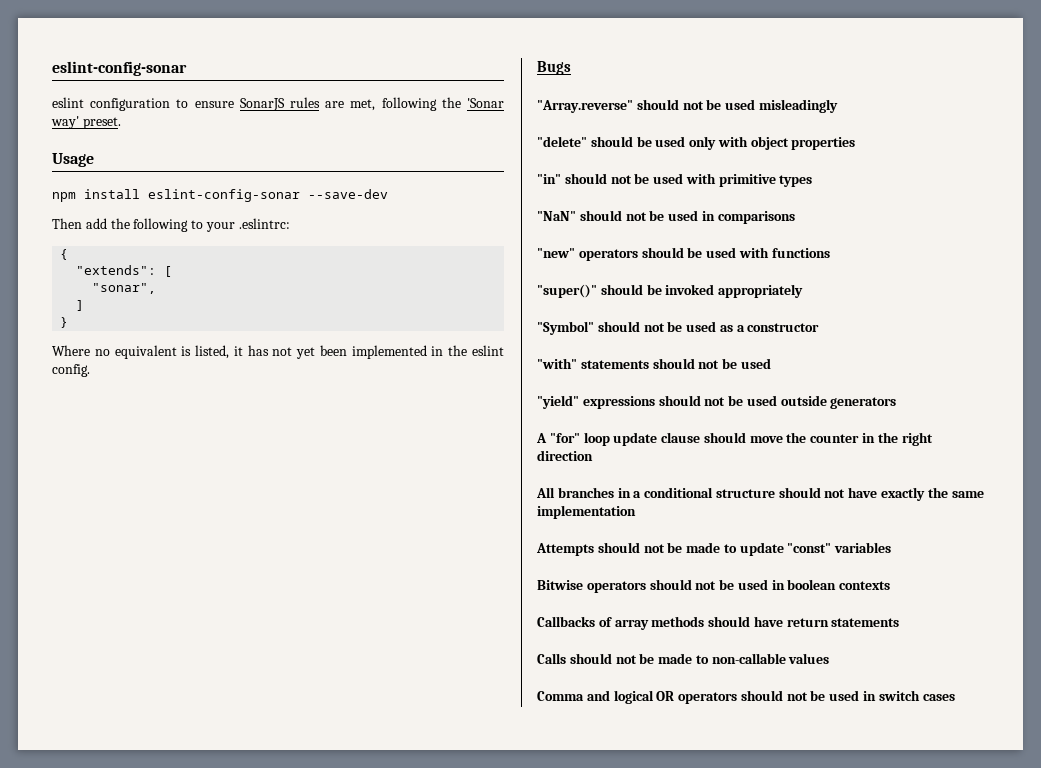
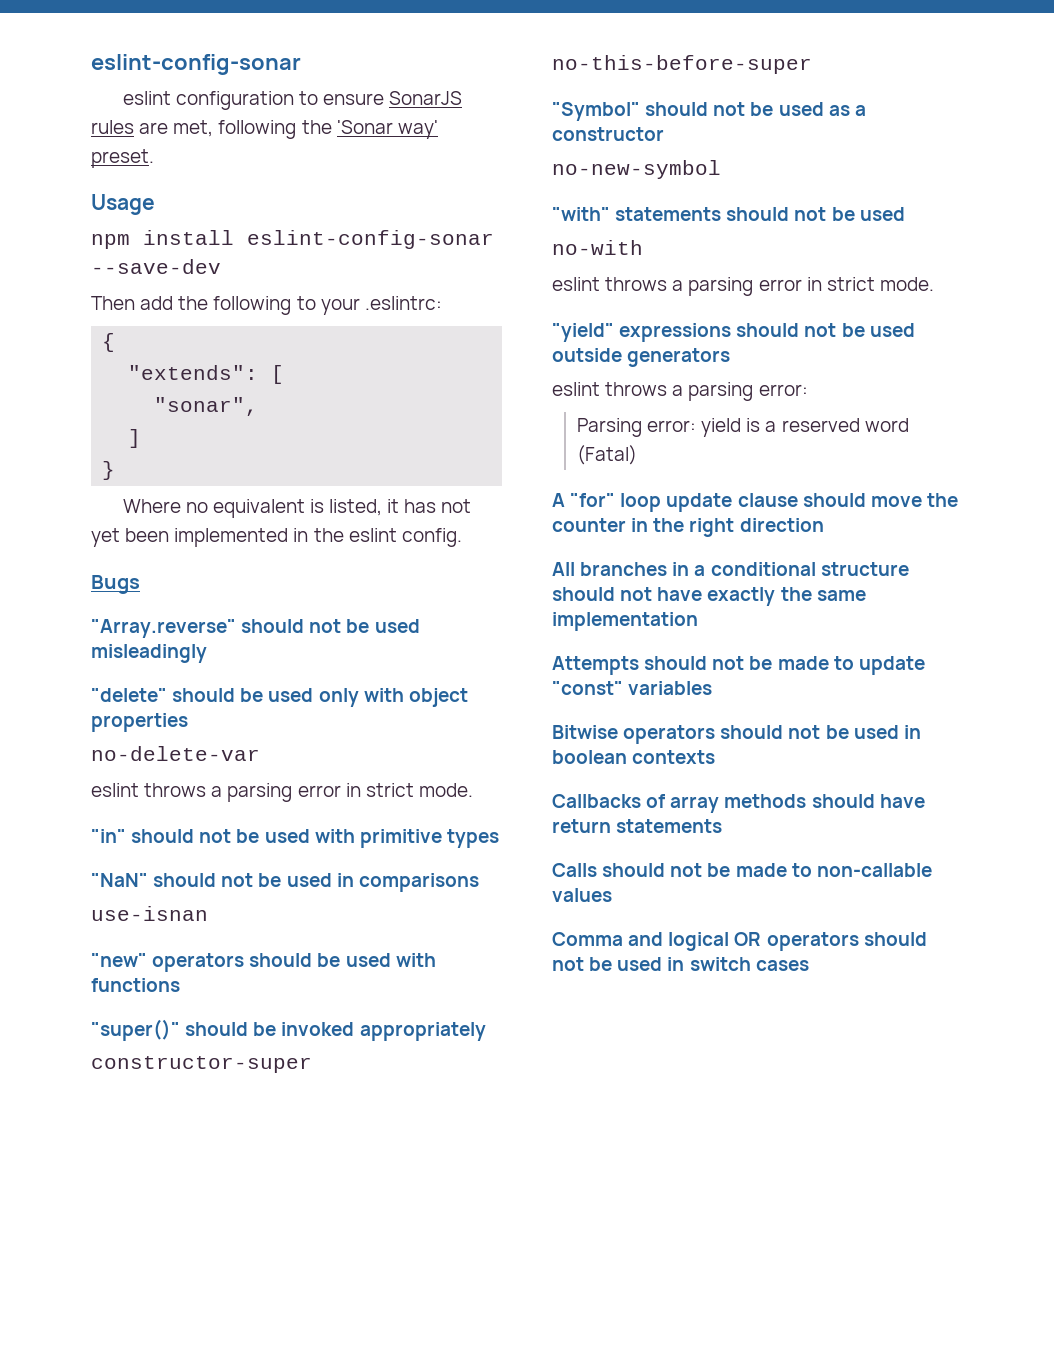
+ no-delete-var
+ eslint throws a parsing error in strict mode.
+ use-isnan
+ constructor-super no-this-before-super
+ no-new-symbol
+ no-with
+ eslint throws a parsing error in strict mode.
+ eslint throws a parsing error:
+ Parsing error: yield is a reserved word (Fatal)

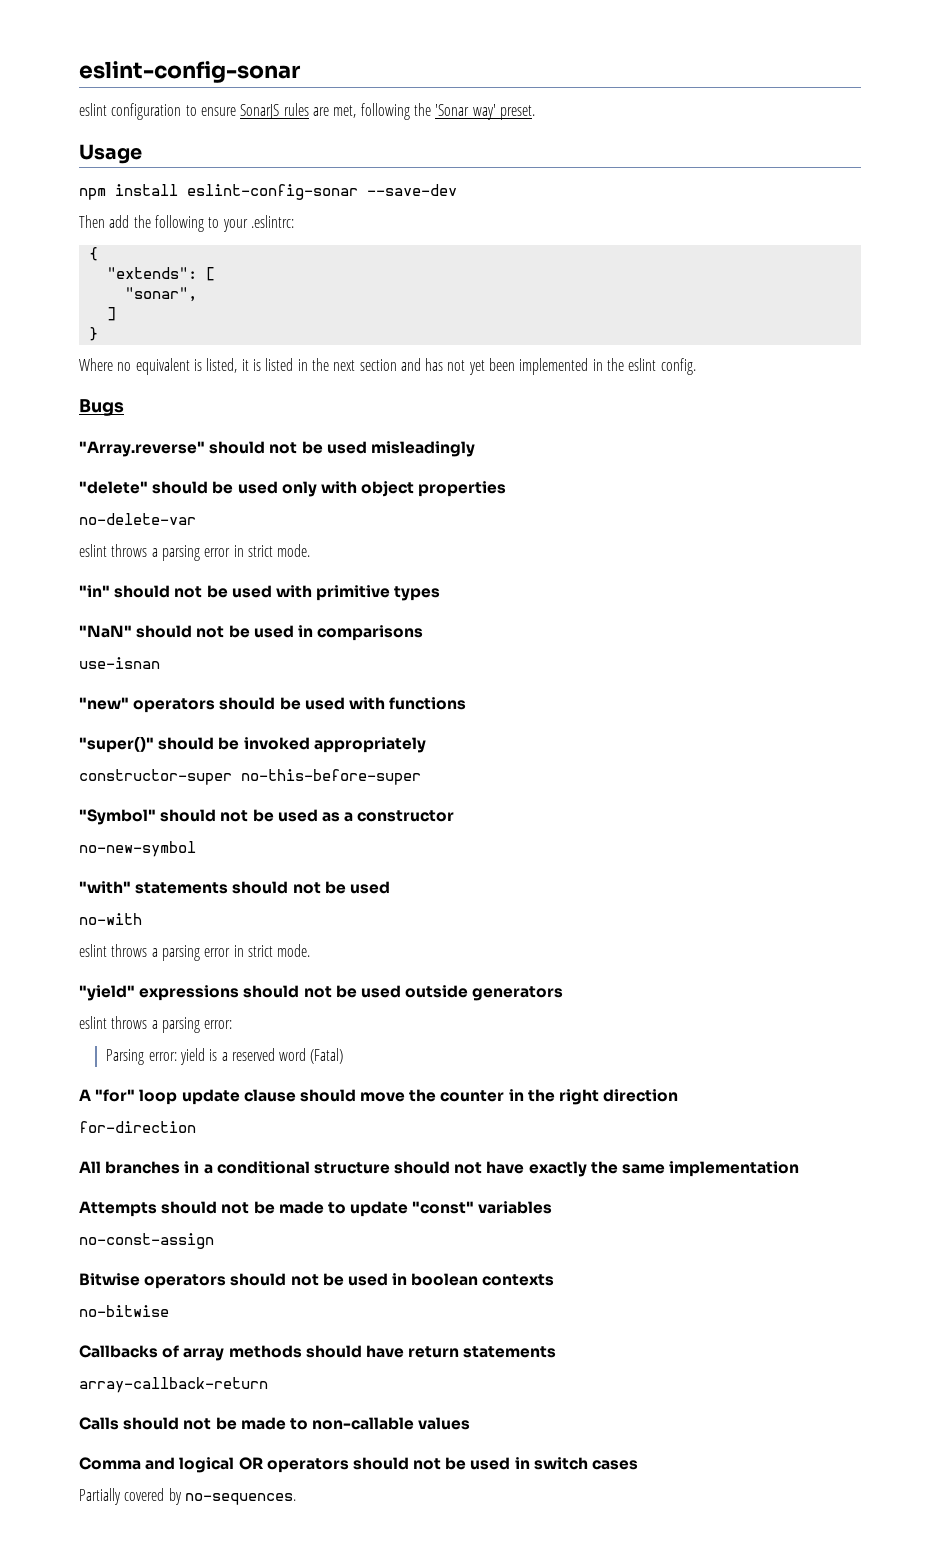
- Where no equivalent is listed, it has not yet been implemented in the eslint config.
+ Where no equivalent is listed, it is listed in the next section and has not yet been implemented in the eslint config.
+ for-direction
+ no-const-assign
+ no-bitwise
+ array-callback-return
+ Partially covered by no-sequences.

